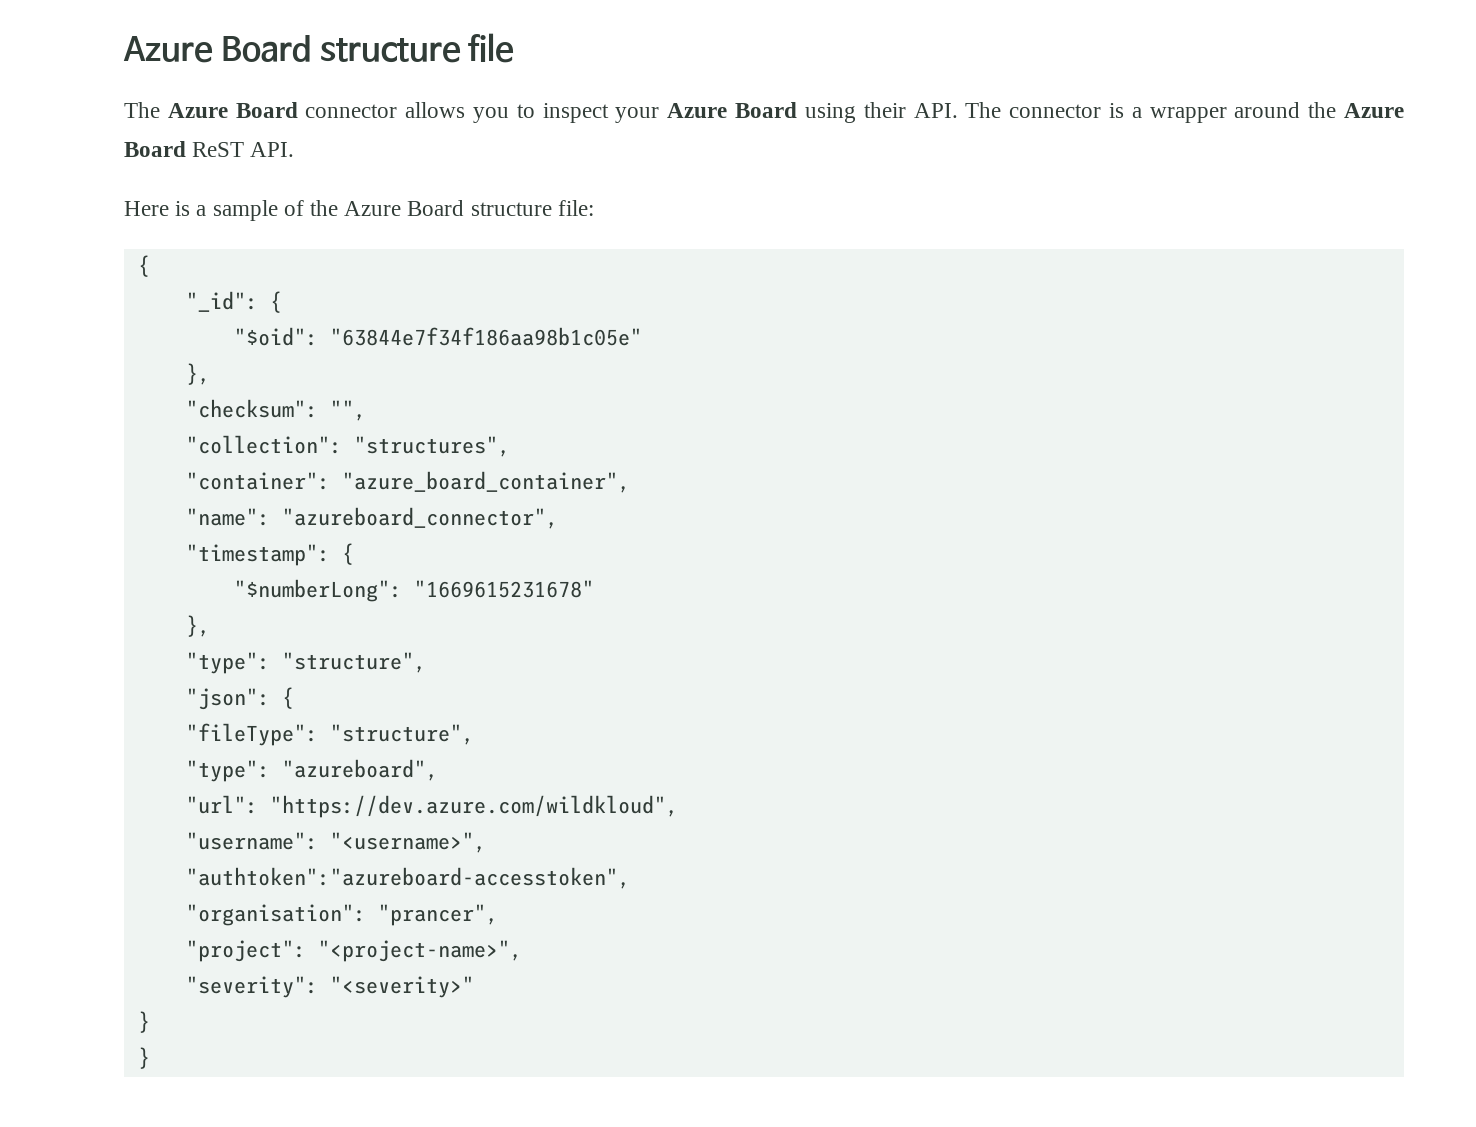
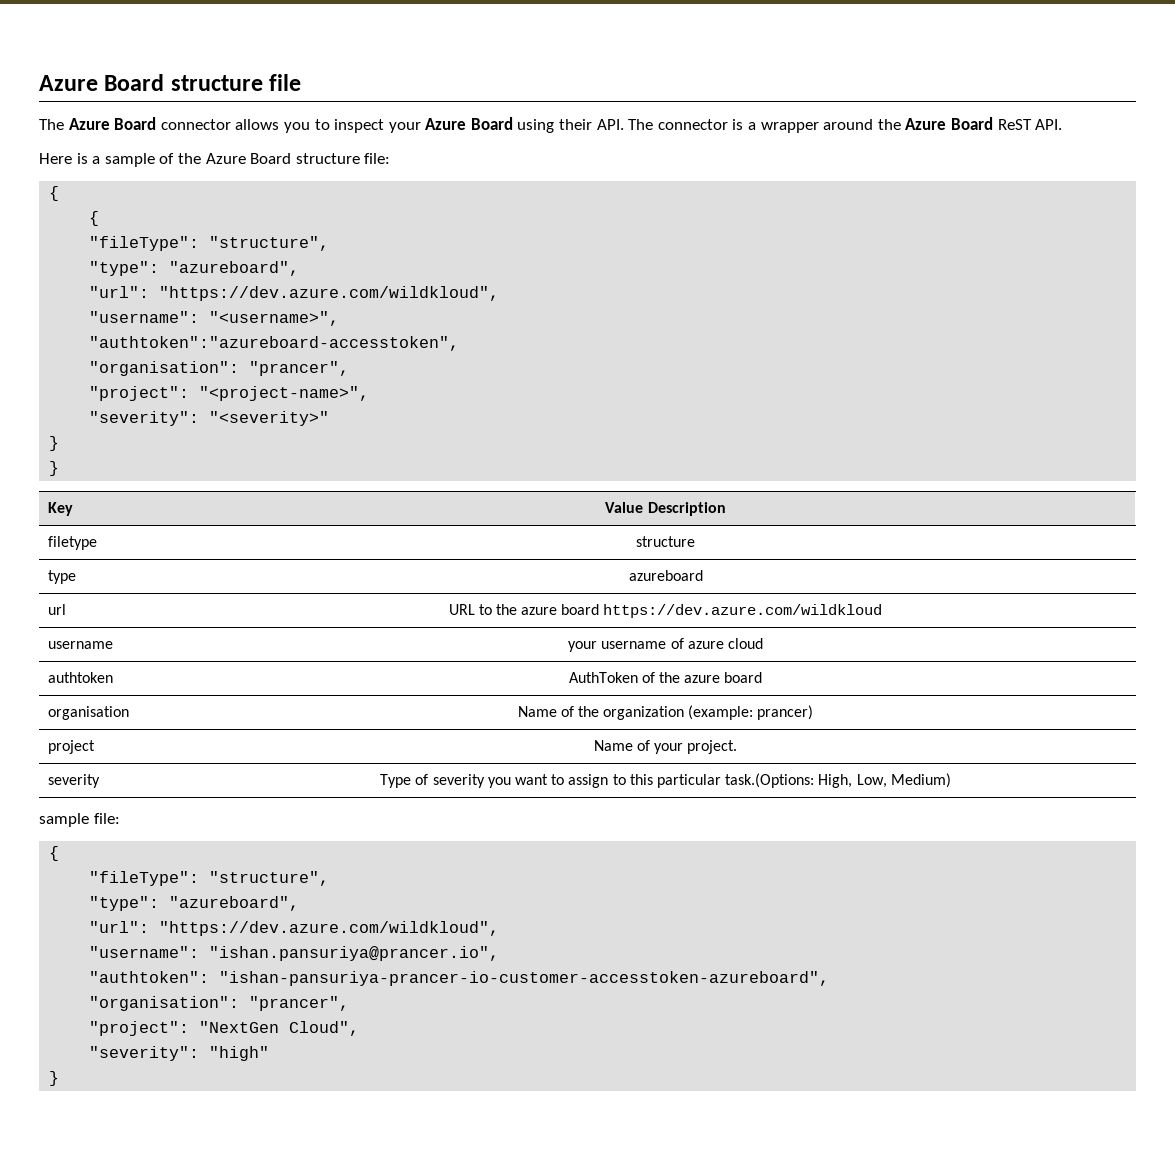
  Here is a sample of the Azure Board structure file:
  {
- "_id": {
- "$oid": "63844e7f34f186aa98b1c05e"
- },
- "checksum": "",
- "collection": "structures",
- "container": "azure_board_container",
- "name": "azureboard_connector",
- "timestamp": {
- "$numberLong": "1669615231678"
- },
- "type": "structure",
- "json": {
+ {
+ Key | Value Description
+ filetype | structure
+ type | azureboard
+ url | URL to the azure board https://dev.azure.com/wildkloud
+ username | your username of azure cloud
+ authtoken | AuthToken of the azure board
+ organisation | Name of the organization (example: prancer)
+ project | Name of your project.
+ severity | Type of severity you want to assign to this particular task.(Options: High, Low, Medium)
+ sample file:
+ {
+ "fileType": "structure",
+ "type": "azureboard",
+ "url": "https://dev.azure.com/wildkloud",
+ "username": "ishan.pansuriya@prancer.io",
+ "authtoken": "ishan-pansuriya-prancer-io-customer-accesstoken-azureboard",
+ "organisation": "prancer",
+ "project": "NextGen Cloud",
+ "severity": "high"
+ }

